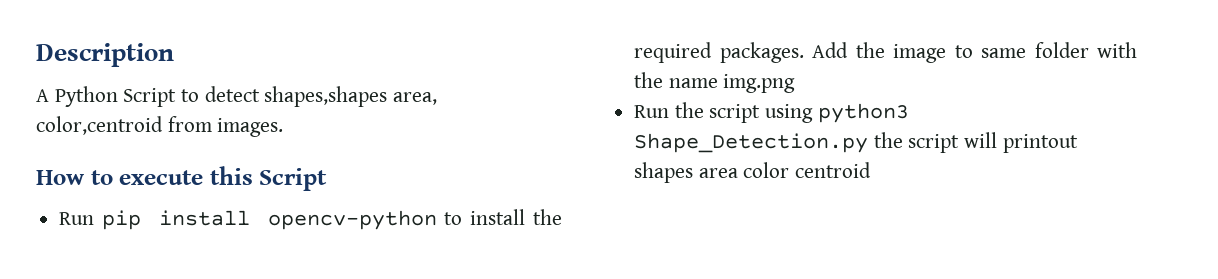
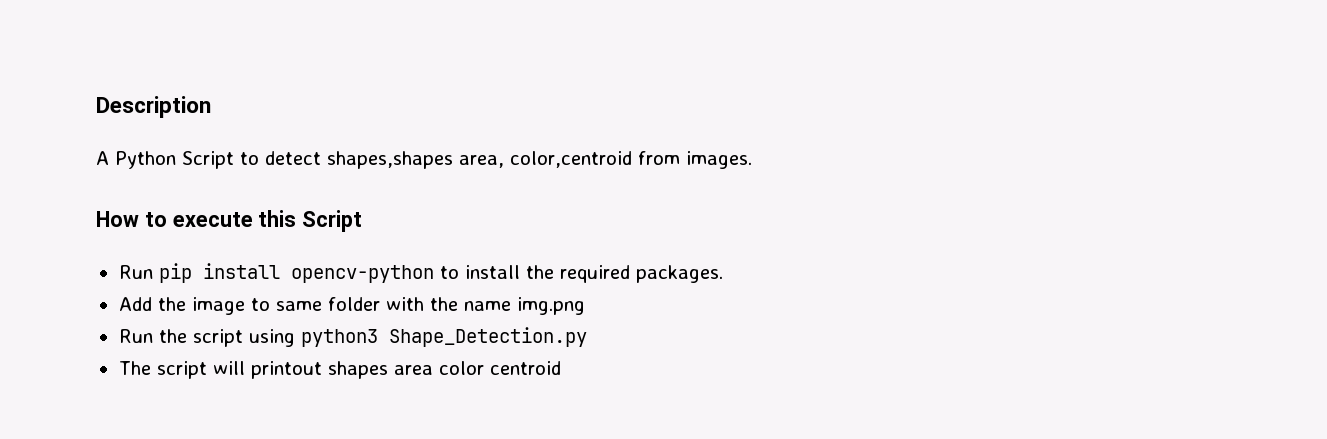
- Run pip install opencv-python to install the required packages. Add the image to same folder with the name img.png
+ Run pip install opencv-python to install the required packages.
+ Add the image to same folder with the name img.png
- Run the script using python3 Shape_Detection.py the script will printout shapes area color centroid
+ Run the script using python3 Shape_Detection.py
+ The script will printout shapes area color centroid

